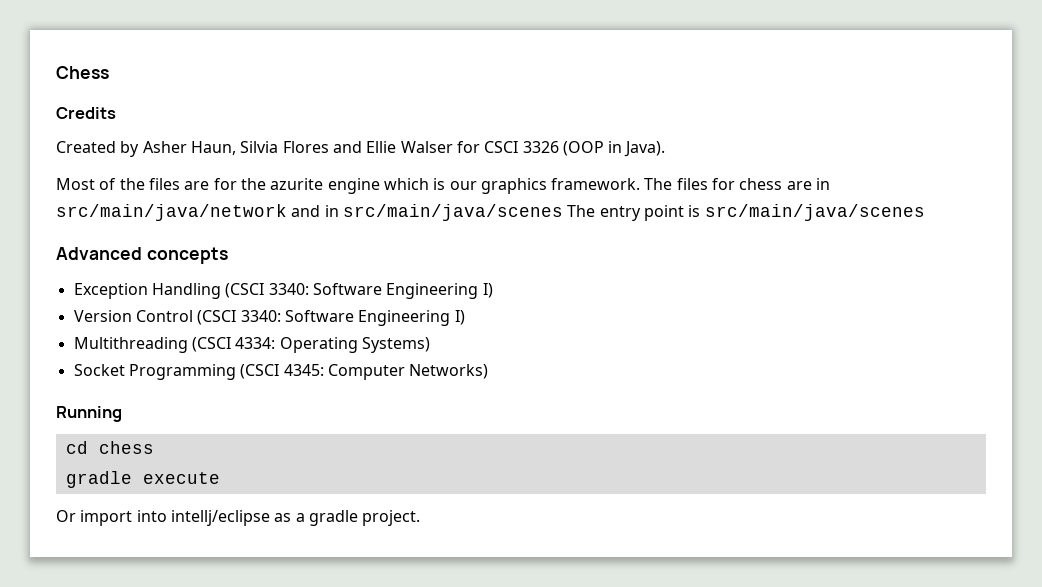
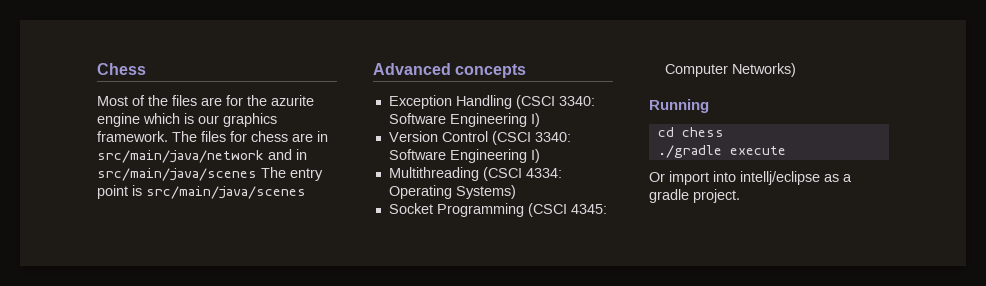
- Credits
- Created by Asher Haun, Silvia Flores and Ellie Walser for CSCI 3326 (OOP in Java).
- gradle execute
+ ./gradle execute

